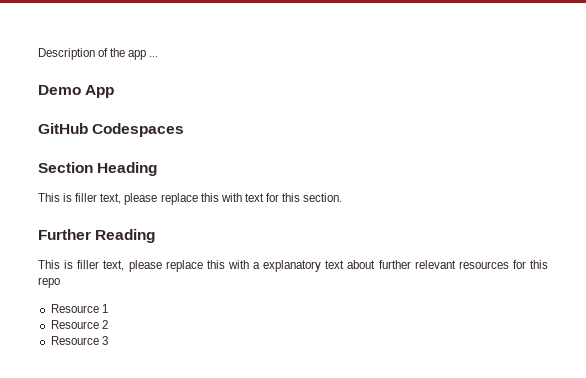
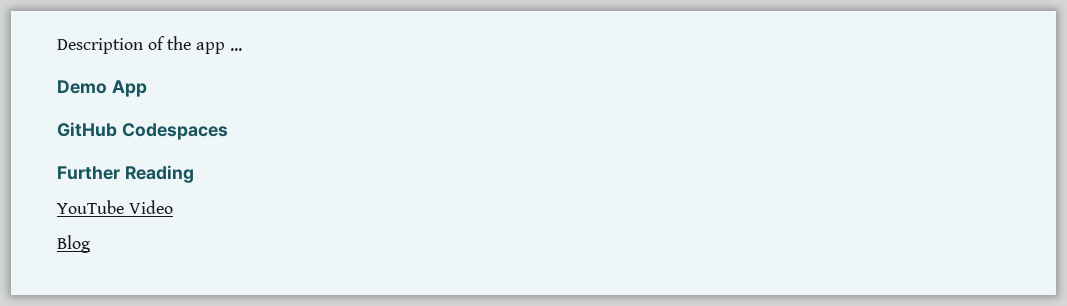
- Section Heading
- This is filler text, please replace this with text for this section.
  Further Reading
- This is filler text, please replace this with a explanatory text about further relevant resources for this repo
- Resource 1
- Resource 2
- Resource 3
+ YouTube Video
+ Blog

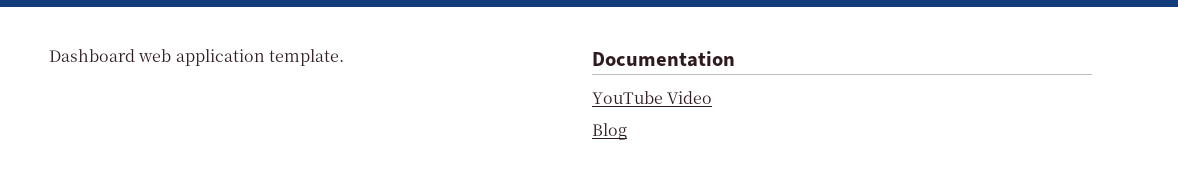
- Description of the app ...
- Demo App
- GitHub Codespaces
- Further Reading
+ Dashboard web application template.
+ Documentation

